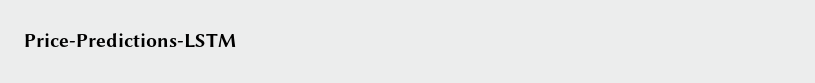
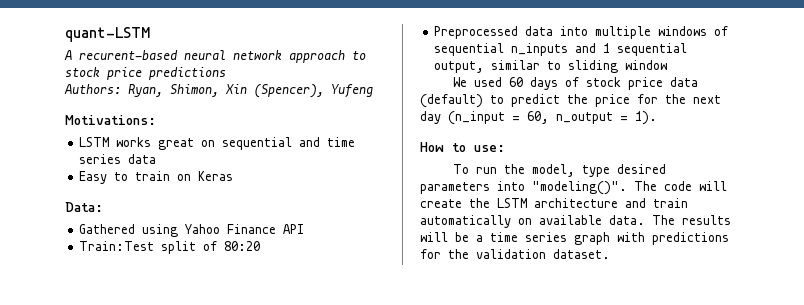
- Price-Predictions-LSTM
+ quant-LSTM
+ A recurent-based neural network approach to stock price predictions
+ Authors: Ryan, Shimon, Xin (Spencer), Yufeng
+ Motivations:
+ LSTM works great on sequential and time series data
+ Easy to train on Keras
+ Data:
+ Gathered using Yahoo Finance API
+ Train:Test split of 80:20
+ Preprocessed data into multiple windows of sequential n_inputs and 1 sequential output, similar to sliding window
+ We used 60 days of stock price data (default) to predict the price for the next day (n_input = 60, n_output = 1).
+ How to use:
+ To run the model, type desired parameters into "modeling()". The code will create the LSTM architecture and train automatically on available data. The results will be a time series graph with predictions for the validation dataset.

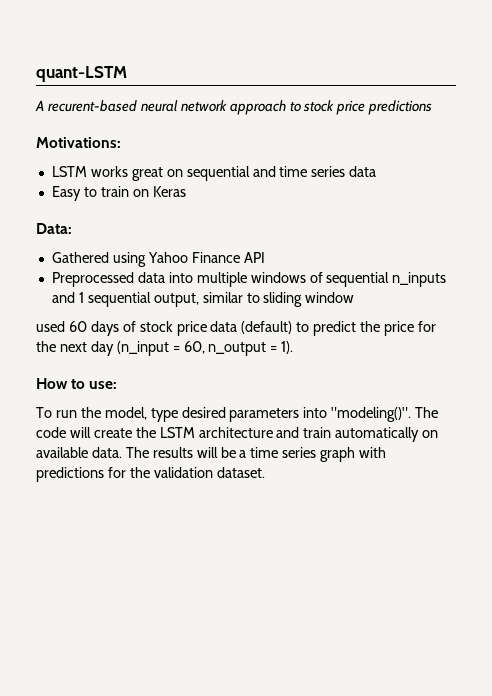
- Authors: Ryan, Shimon, Xin (Spencer), Yufeng
- Train:Test split of 80:20
- We used 60 days of stock price data (default) to predict the price for the next day (n_input = 60, n_output = 1).
+ used 60 days of stock price data (default) to predict the price for the next day (n_input = 60, n_output = 1).

